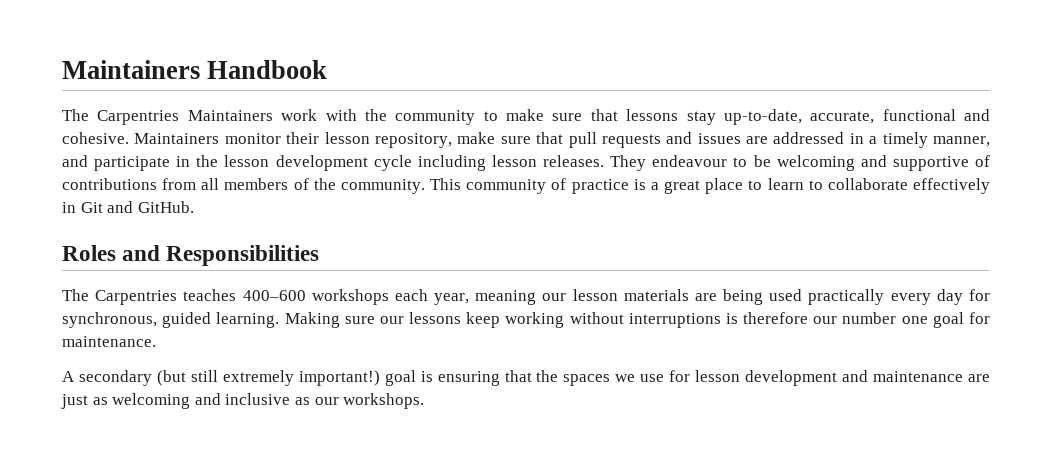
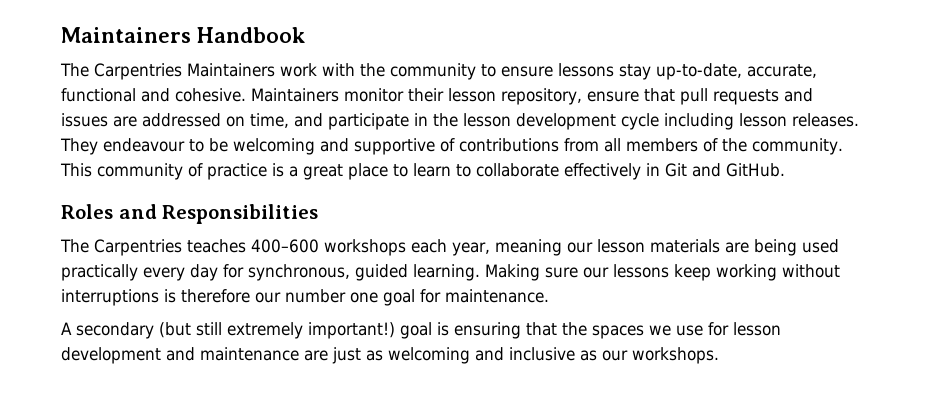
- The Carpentries Maintainers work with the community to make sure that lessons stay up-to-date, accurate, functional and cohesive.
+ The Carpentries Maintainers work with the community to ensure lessons stay up-to-date, accurate, functional and cohesive.
- Maintainers monitor their lesson repository, make sure that pull requests and issues are addressed in a timely manner, and participate in the lesson development cycle including lesson releases.
+ Maintainers monitor their lesson repository, ensure that pull requests and issues are addressed on time, and participate in the lesson development cycle including lesson releases.

